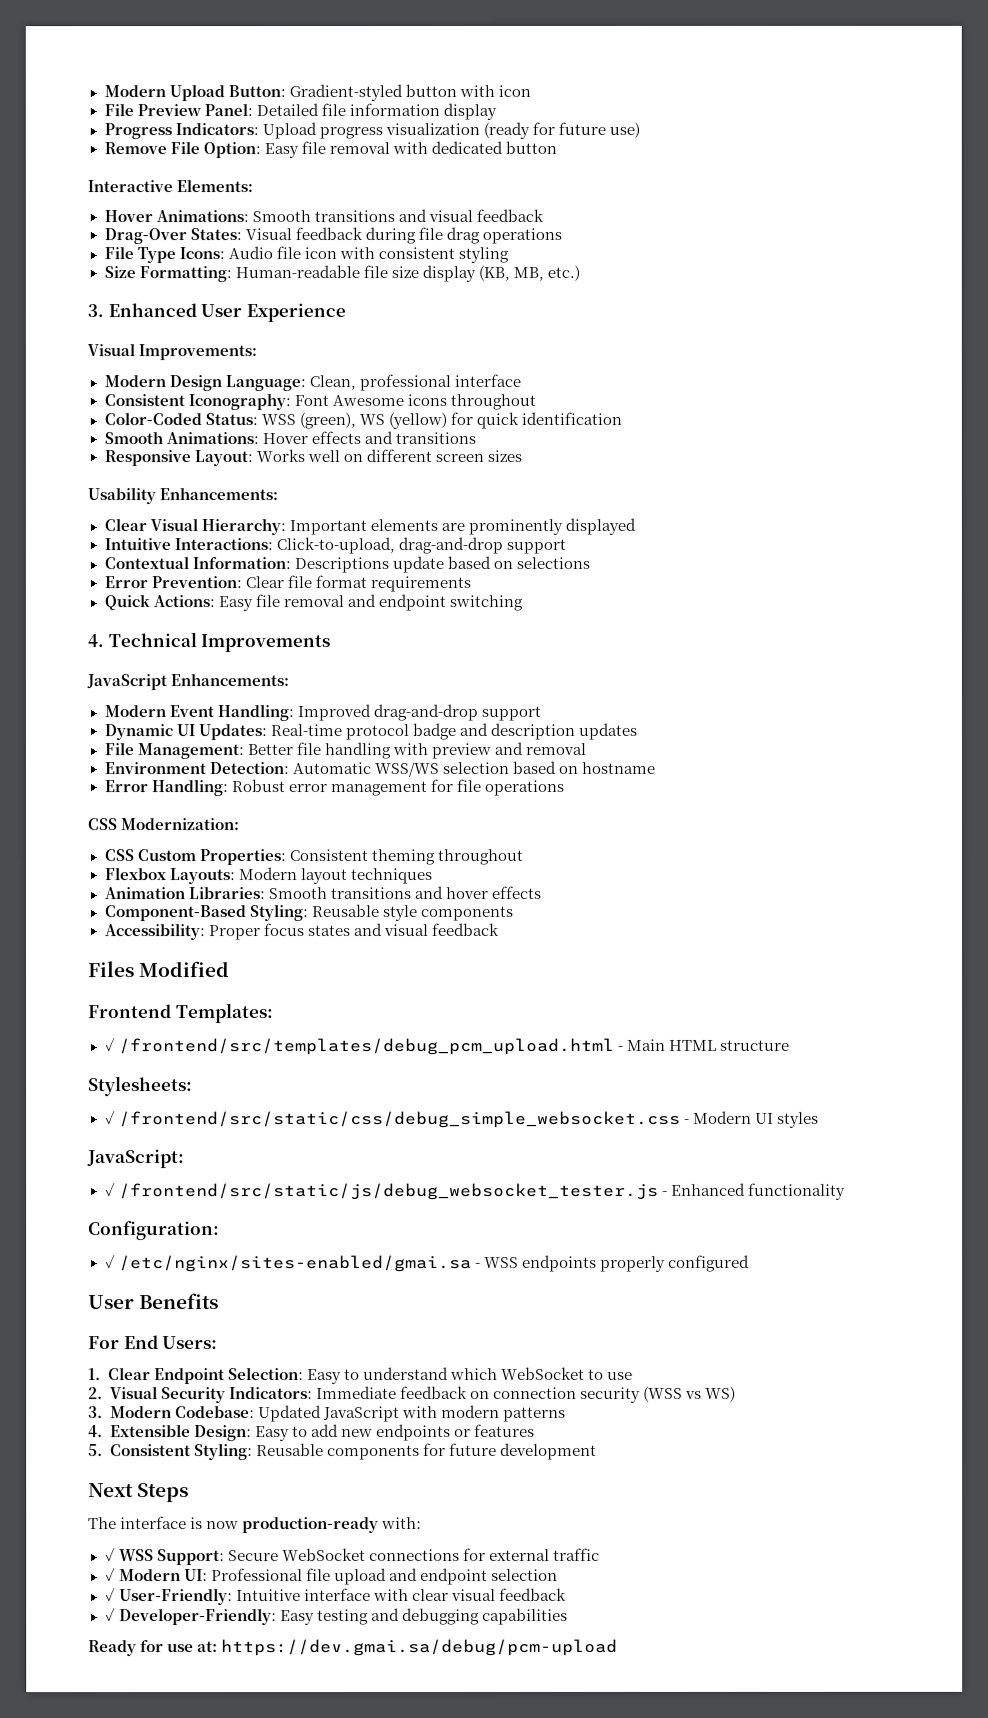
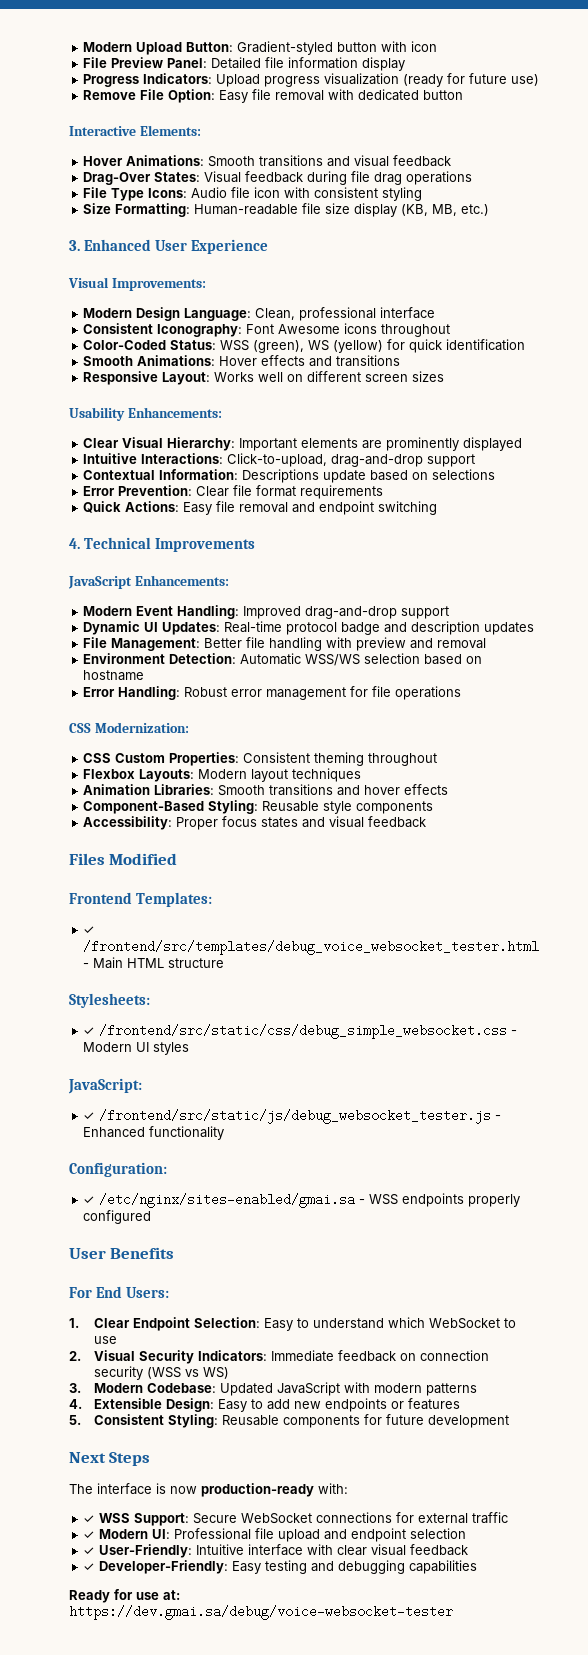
- ✓ /frontend/src/templates/debug_pcm_upload.html - Main HTML structure
+ ✓ /frontend/src/templates/debug_voice_websocket_tester.html - Main HTML structure
- Ready for use at: https://dev.gmai.sa/debug/pcm-upload
+ Ready for use at: https://dev.gmai.sa/debug/voice-websocket-tester

